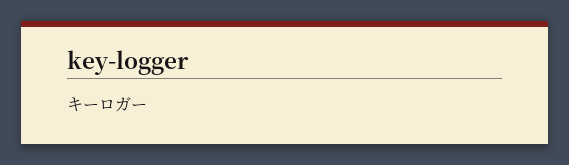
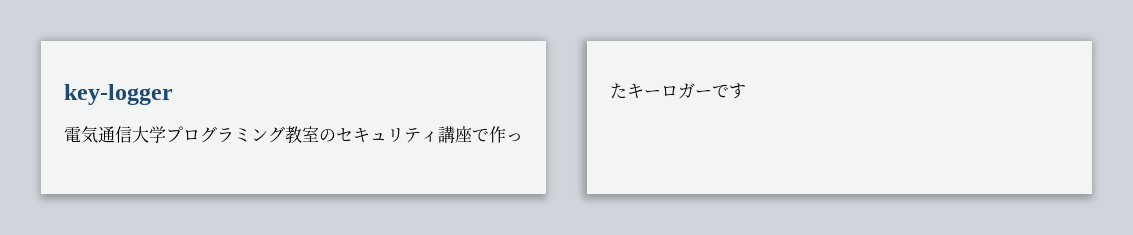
- キーロガー
+ 電気通信大学プログラミング教室のセキュリティ講座で作ったキーロガーです

